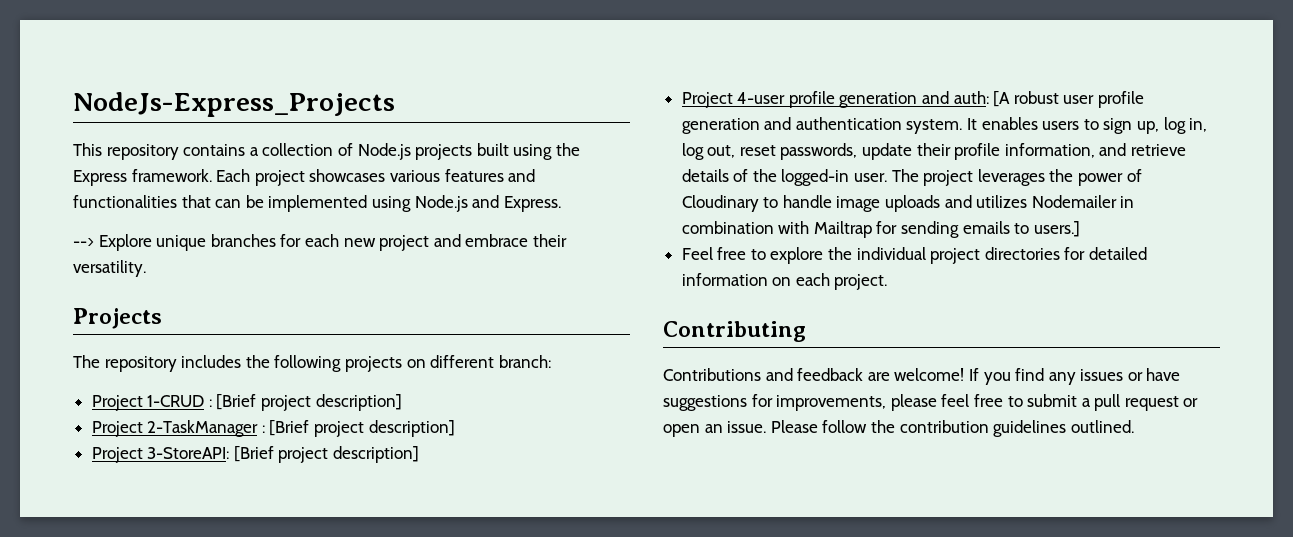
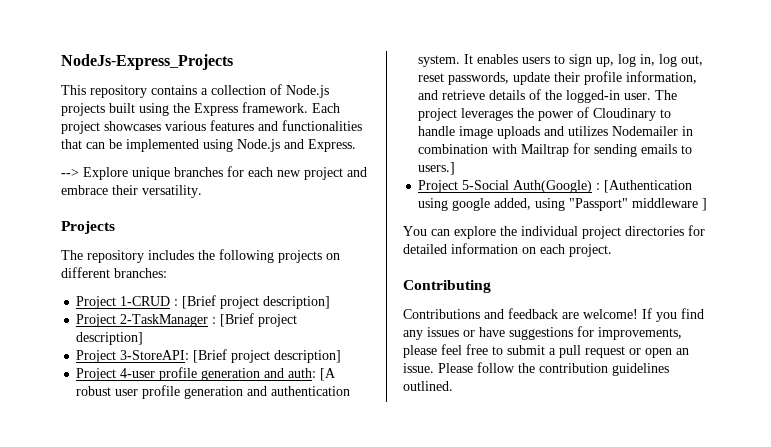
- The repository includes the following projects on different branch:
+ The repository includes the following projects on different branches:
- Feel free to explore the individual project directories for detailed information on each project.
+ Project 5-Social Auth(Google) : [Authentication using google added, using "Passport" middleware ]
+ You can explore the individual project directories for detailed information on each project.

